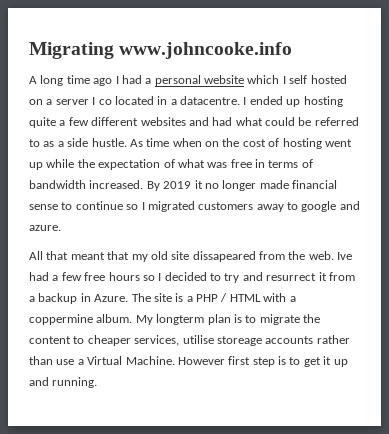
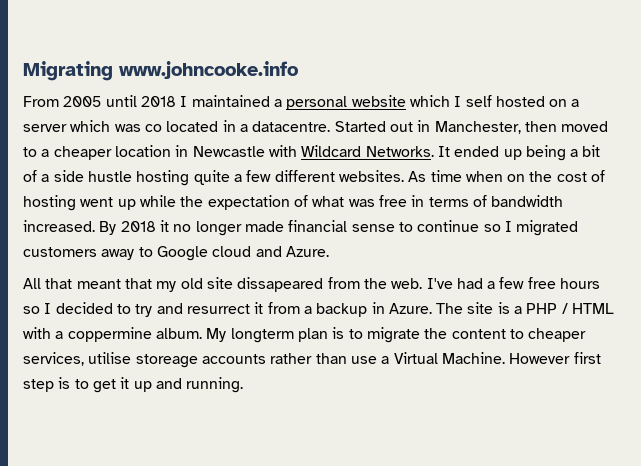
- A long time ago I had a personal website which I self hosted on a server I co located in a datacentre.
+ From 2005 until 2018 I maintained a personal website which I self hosted on a server which was co located in a datacentre.
- I ended up hosting quite a few different websites and had what could be referred to as a side hustle.
+ Started out in Manchester, then moved to a cheaper location in Newcastle with Wildcard Networks. It ended up being a bit of a side hustle hosting quite a few different websites.
- By 2019 it no longer made financial sense to continue so I migrated customers away to google and azure.
+ By 2018 it no longer made financial sense to continue so I migrated customers away to Google cloud and Azure.
- Ive had a few free hours so I decided to try and resurrect it from a backup in Azure.
+ I've had a few free hours so I decided to try and resurrect it from a backup in Azure.

